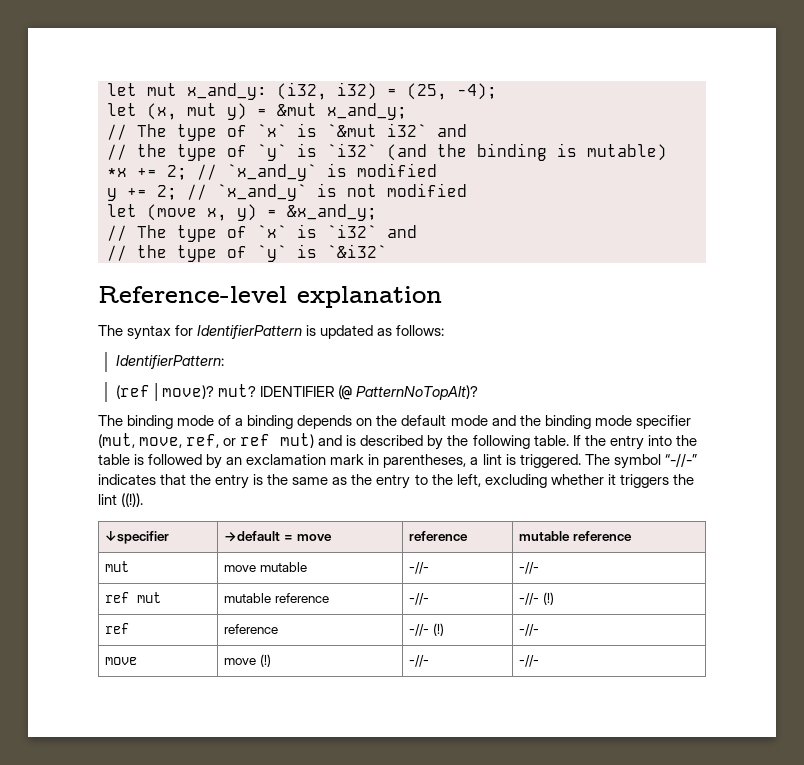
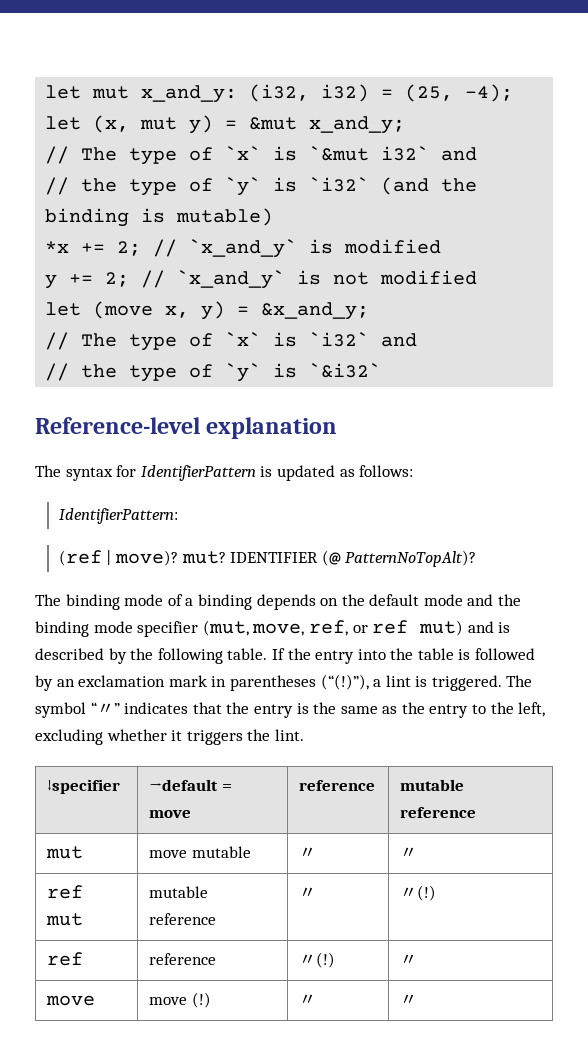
- If the entry into the table is followed by an exclamation mark in parentheses, a lint is triggered.
+ If the entry into the table is followed by an exclamation mark in parentheses (“(!)”), a lint is triggered.
- The symbol “-//-” indicates that the entry is the same as the entry to the left, excluding whether it triggers the lint ((!)).
+ The symbol “〃” indicates that the entry is the same as the entry to the left, excluding whether it triggers the lint.
- mut | move mutable | -//- | -//-
+ mut | move mutable | 〃 | 〃
- ref mut | mutable reference | -//- | -//- (!)
+ ref mut | mutable reference | 〃 | 〃(!)
- ref | reference | -//- (!) | -//-
+ ref | reference | 〃(!) | 〃
- move | move (!) | -//- | -//-
+ move | move (!) | 〃 | 〃

